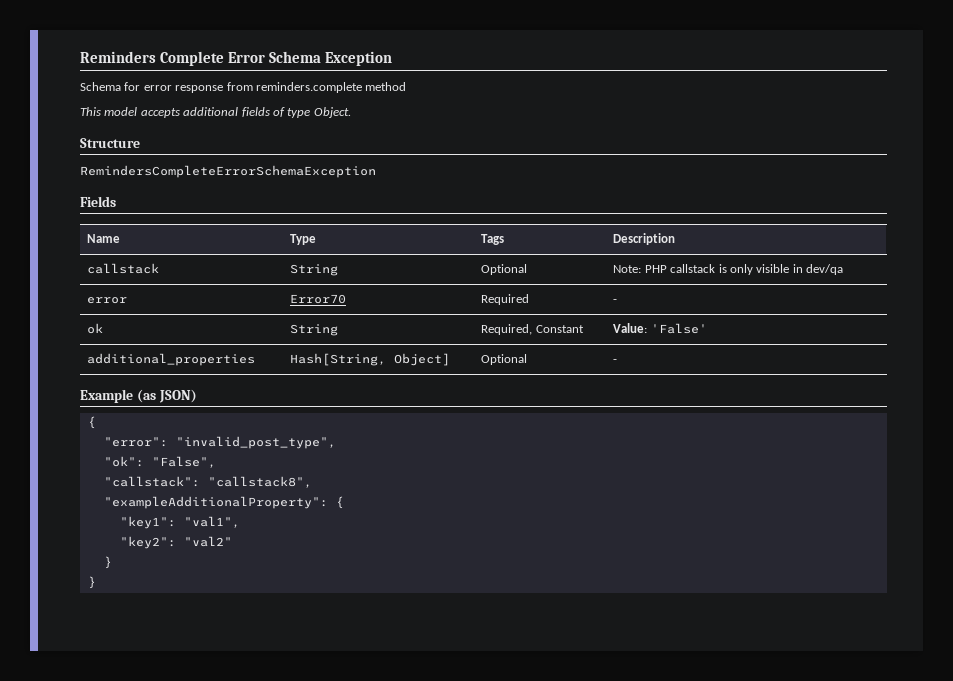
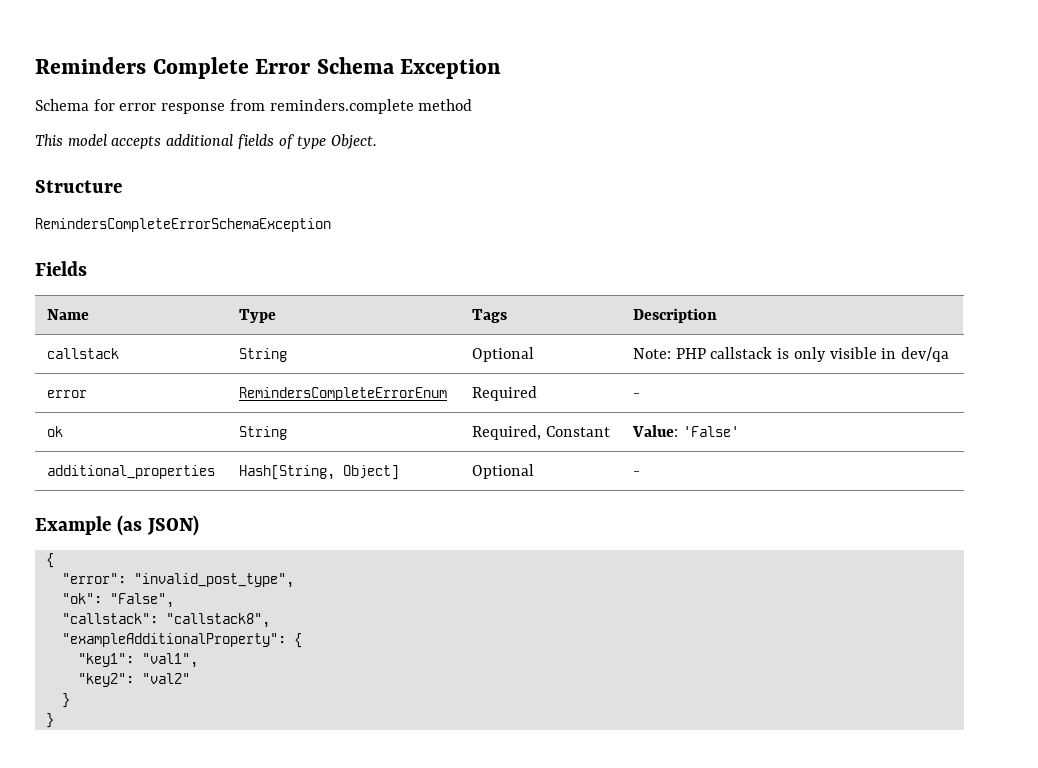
- error | Error70 | Required | -
+ error | RemindersCompleteErrorEnum | Required | -

